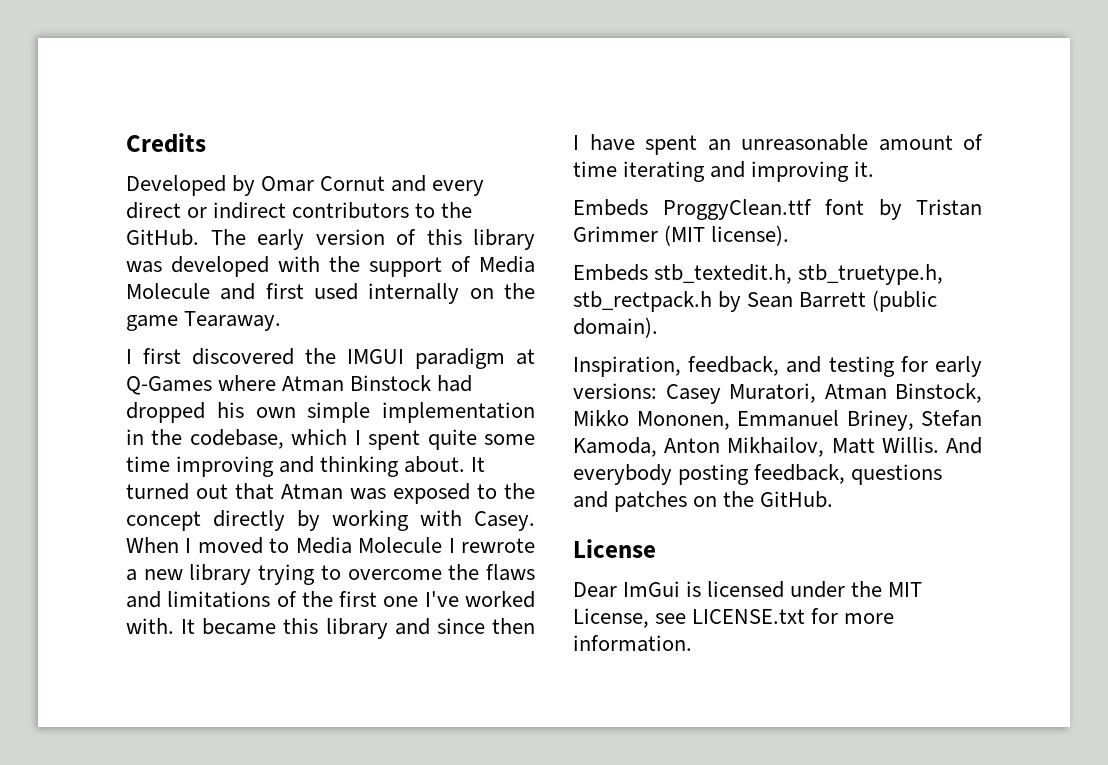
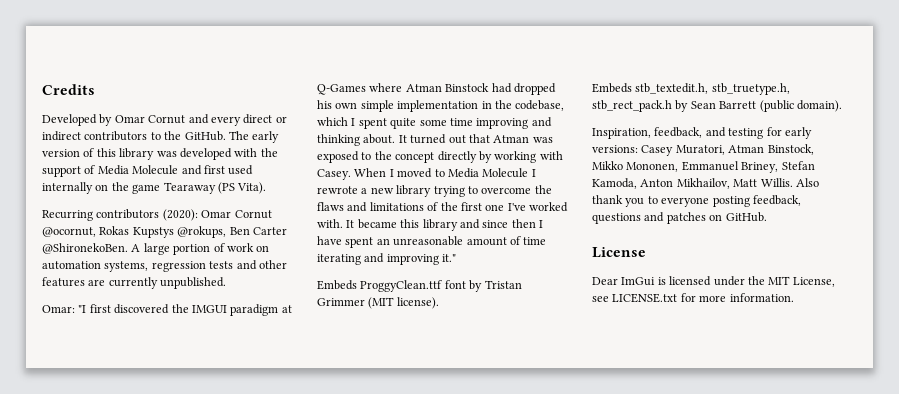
- The early version of this library was developed with the support of Media Molecule and first used internally on the game Tearaway.
- I first discovered the IMGUI paradigm at Q-Games where Atman Binstock had dropped his own simple implementation in the codebase, which I spent quite some time improving and thinking about.
+ The early version of this library was developed with the support of Media Molecule and first used internally on the game Tearaway (PS Vita).
+ Recurring contributors (2020): Omar Cornut @ocornut, Rokas Kupstys @rokups, Ben Carter @ShironekoBen. A large portion of work on automation systems, regression tests and other features are currently unpublished.
+ Omar: "I first discovered the IMGUI paradigm at Q-Games where Atman Binstock had dropped his own simple implementation in the codebase, which I spent quite some time improving and thinking about.
- It became this library and since then I have spent an unreasonable amount of time iterating and improving it.
+ It became this library and since then I have spent an unreasonable amount of time iterating and improving it."
- Embeds stb_textedit.h, stb_truetype.h, stb_rectpack.h by Sean Barrett (public domain).
+ Embeds stb_textedit.h, stb_truetype.h, stb_rect_pack.h by Sean Barrett (public domain).
- And everybody posting feedback, questions and patches on the GitHub.
+ Also thank you to everyone posting feedback, questions and patches on GitHub.

